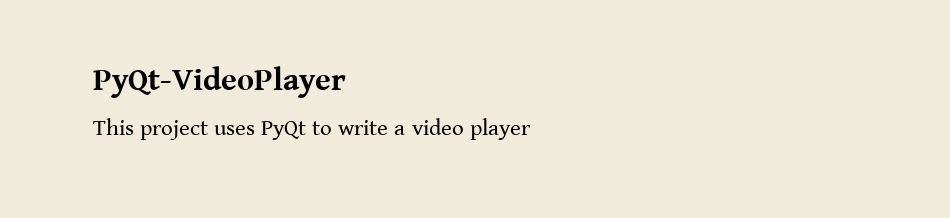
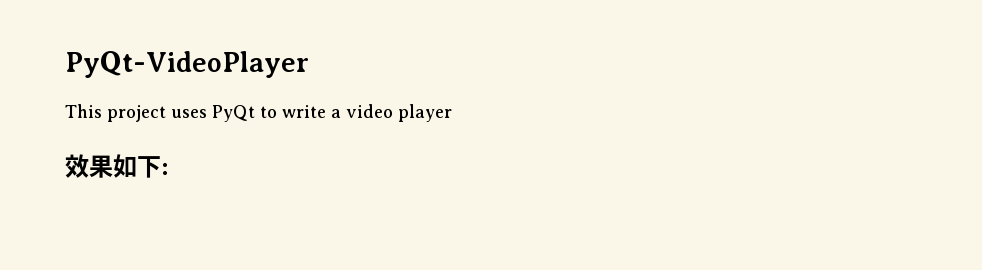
+ 效果如下:

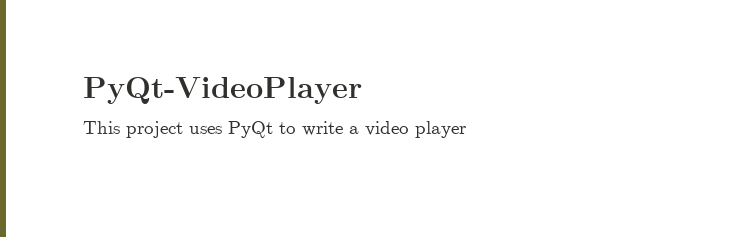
- 效果如下:

